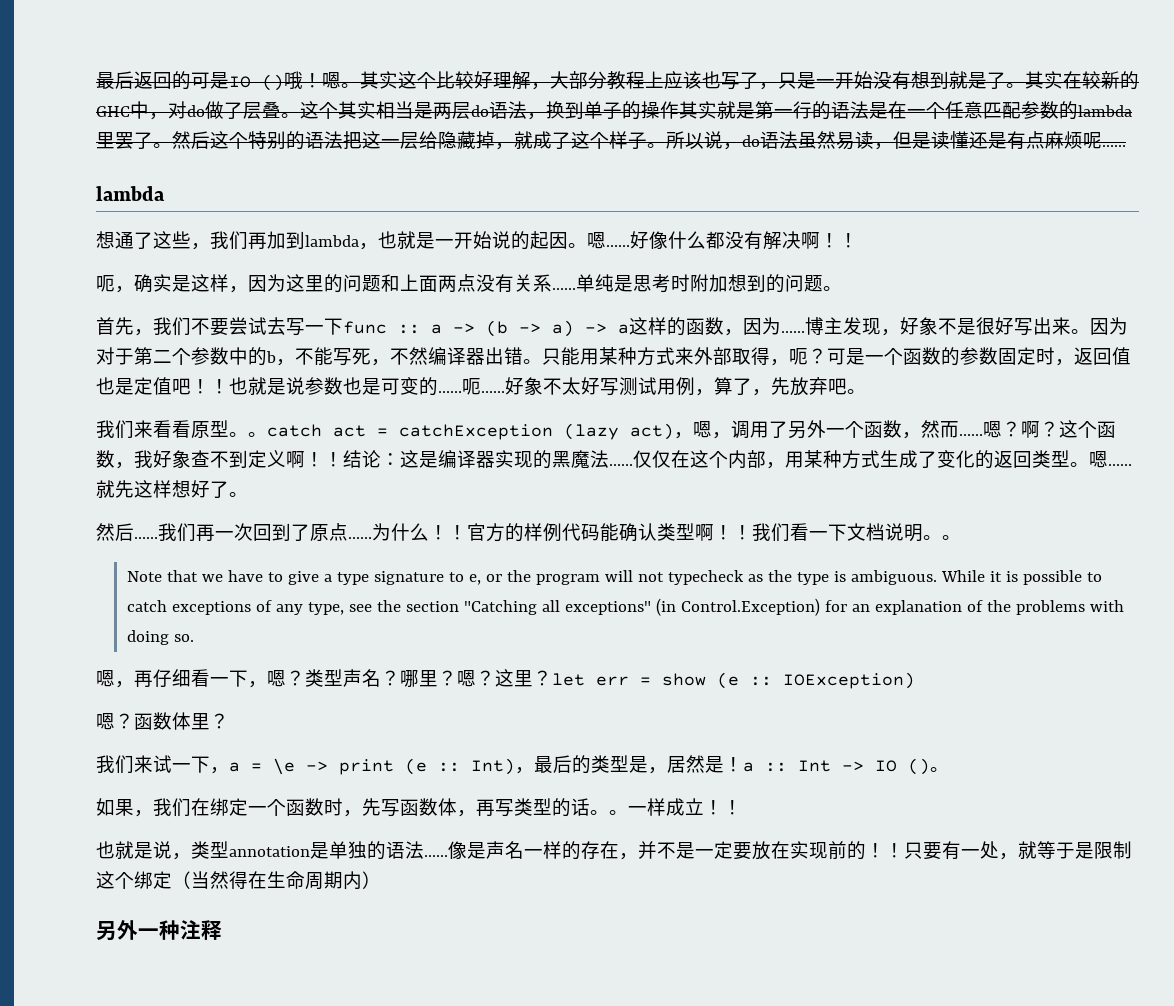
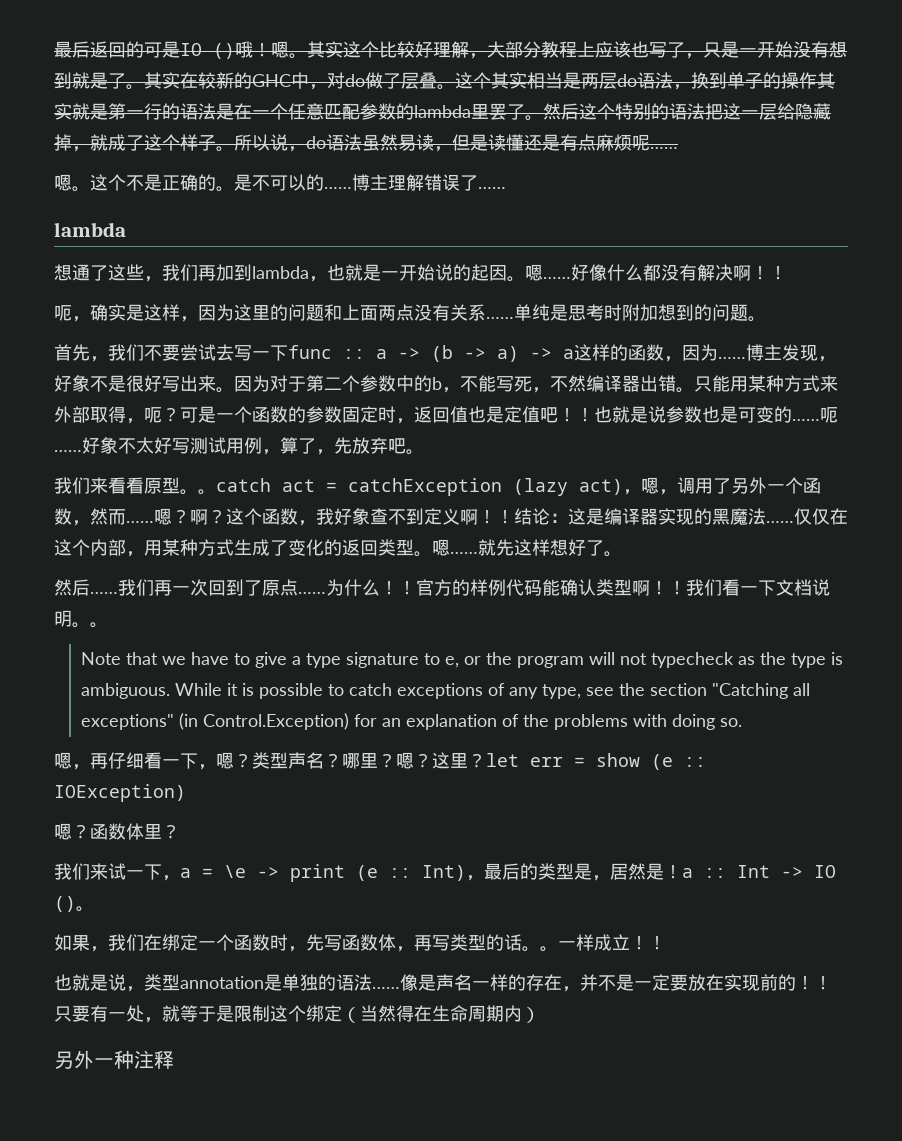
+ 嗯。这个不是正确的。是不可以的……博主理解错误了……

